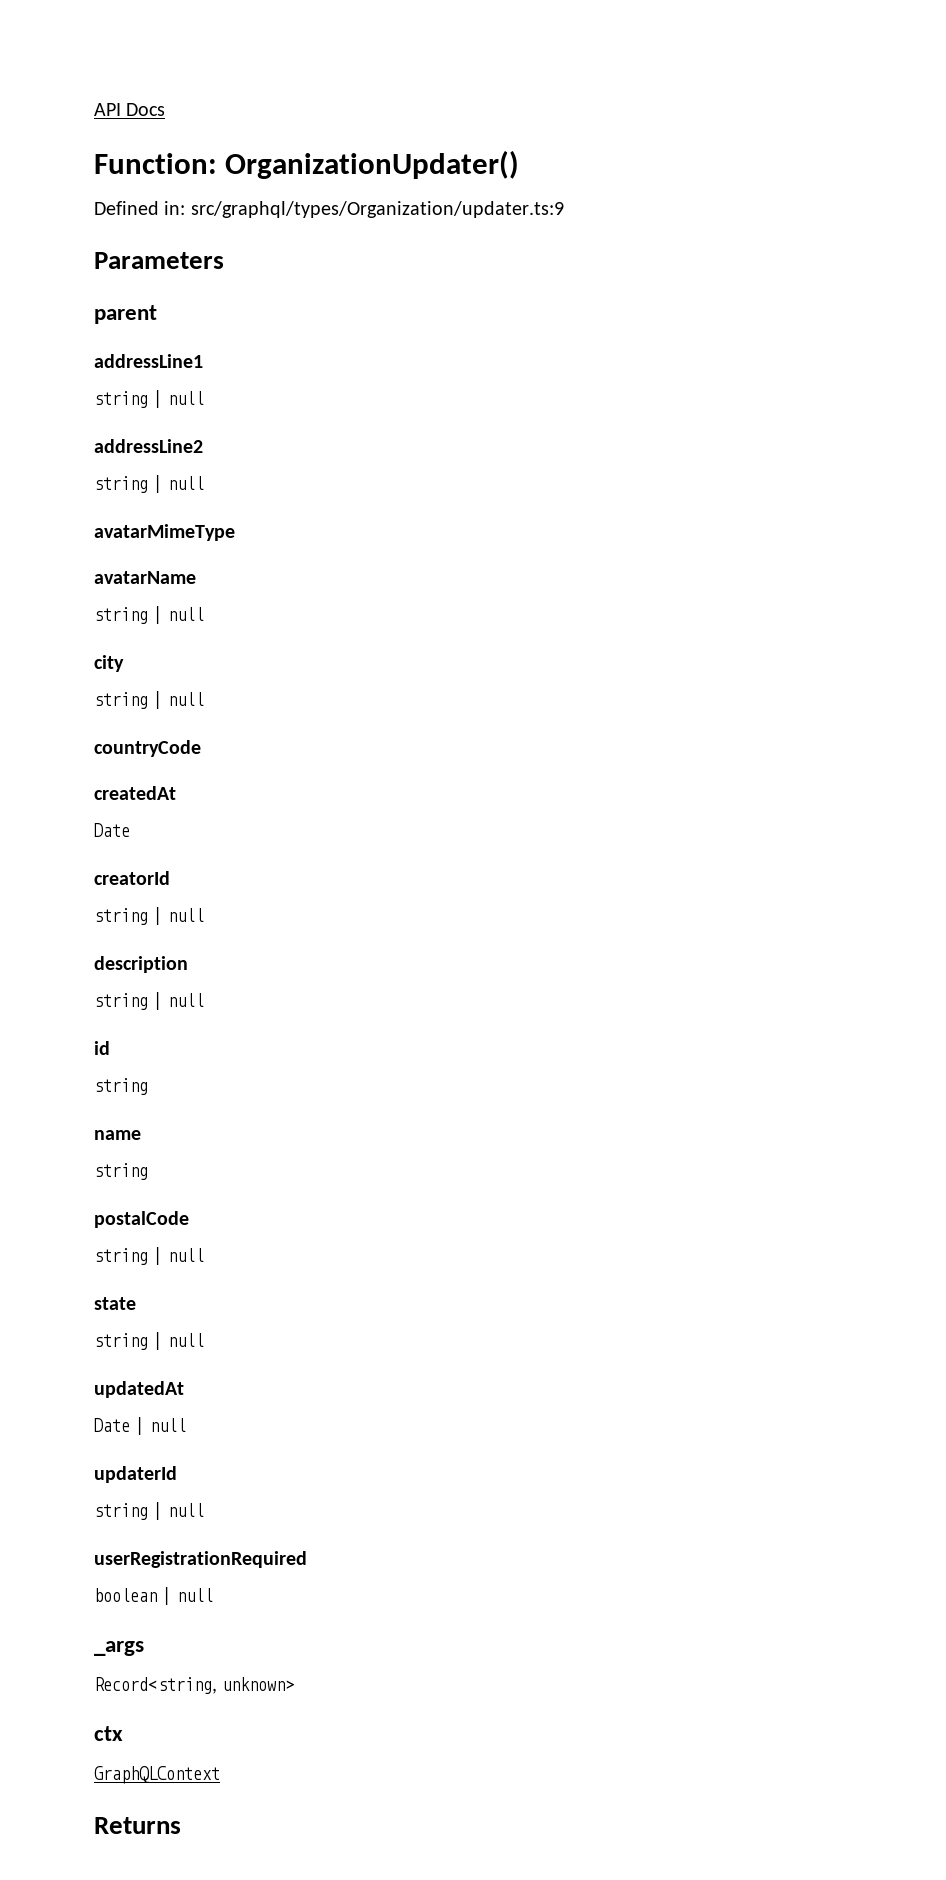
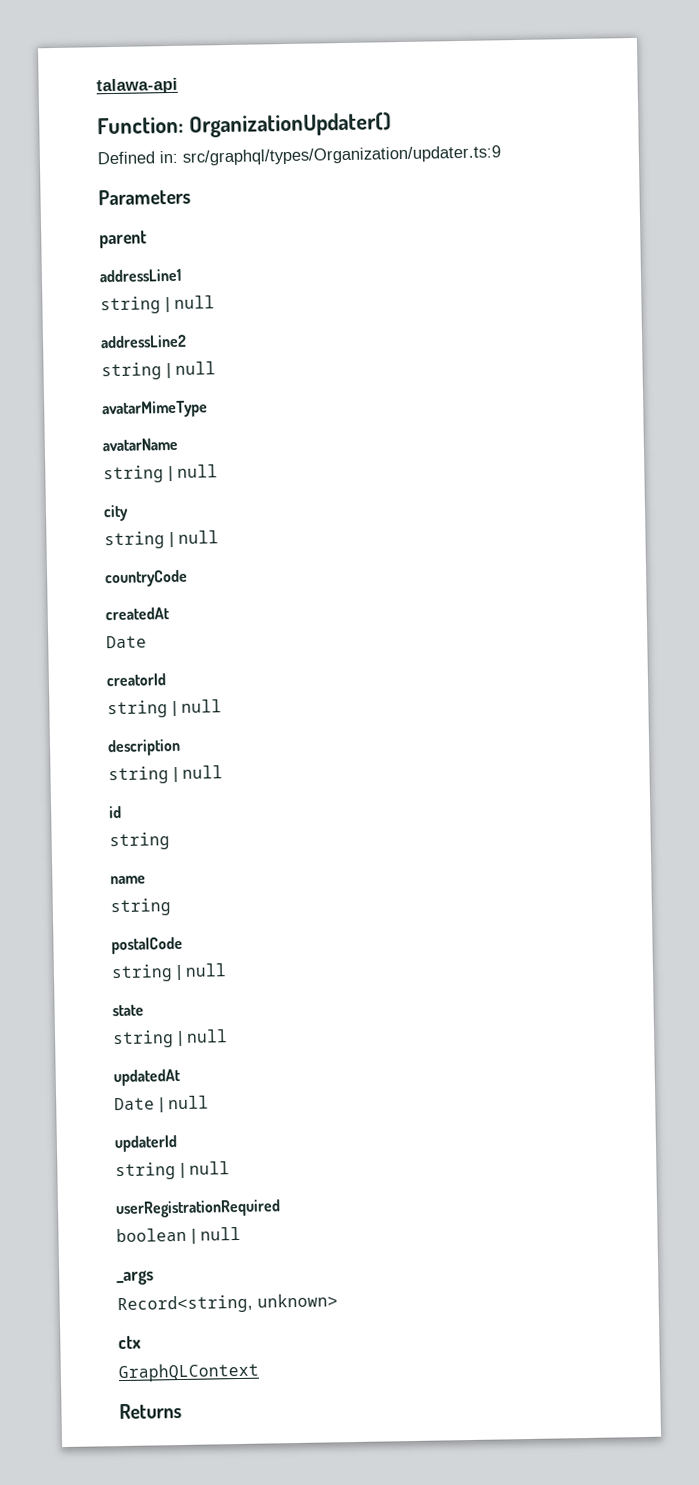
- API Docs
+ talawa-api

